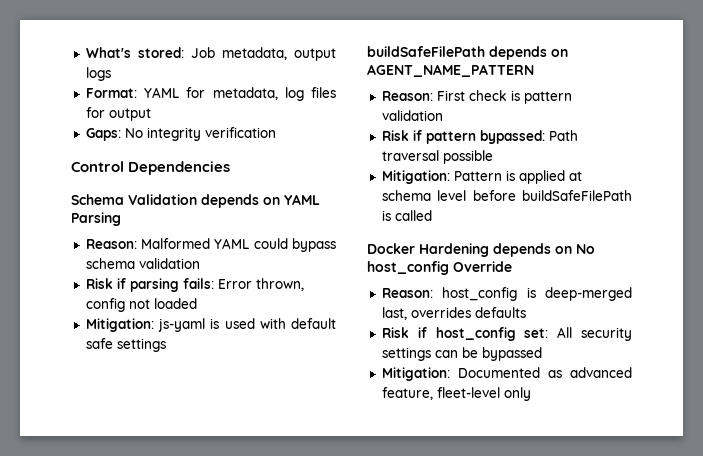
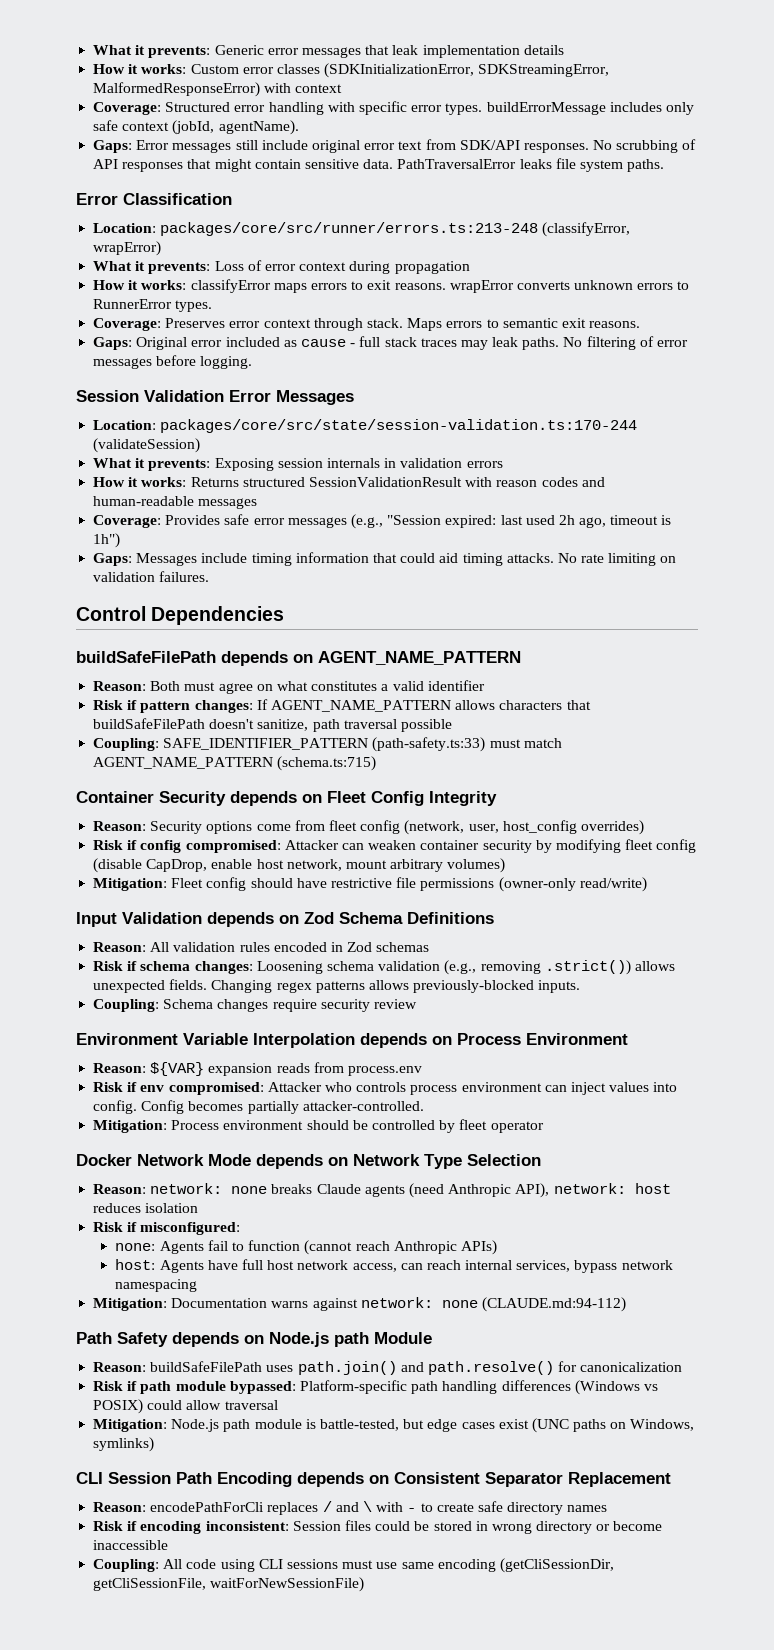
- What's stored: Job metadata, output logs
- Format: YAML for metadata, log files for output
- Gaps: No integrity verification
+ What it prevents: Generic error messages that leak implementation details
+ How it works: Custom error classes (SDKInitializationError, SDKStreamingError, MalformedResponseError) with context
+ Coverage: Structured error handling with specific error types. buildErrorMessage includes only safe context (jobId, agentName).
+ Gaps: Error messages still include original error text from SDK/API responses. No scrubbing of API responses that might contain sensitive data. PathTraversalError leaks file system paths.
+ Error Classification
+ Location: packages/core/src/runner/errors.ts:213-248 (classifyError, wrapError)
+ What it prevents: Loss of error context during propagation
+ How it works: classifyError maps errors to exit reasons. wrapError converts unknown errors to RunnerError types.
+ Coverage: Preserves error context through stack. Maps errors to semantic exit reasons.
+ Gaps: Original error included as cause - full stack traces may leak paths. No filtering of error messages before logging.
+ Session Validation Error Messages
+ Location: packages/core/src/state/session-validation.ts:170-244 (validateSession)
+ What it prevents: Exposing session internals in validation errors
+ How it works: Returns structured SessionValidationResult with reason codes and human-readable messages
+ Coverage: Provides safe error messages (e.g., "Session expired: last used 2h ago, timeout is 1h")
+ Gaps: Messages include timing information that could aid timing attacks. No rate limiting on validation failures.
  Control Dependencies
- Schema Validation depends on YAML Parsing
- Reason: Malformed YAML could bypass schema validation
- Risk if parsing fails: Error thrown, config not loaded
- Mitigation: js-yaml is used with default safe settings
- Reason: First check is pattern validation
- Risk if pattern bypassed: Path traversal possible
- Mitigation: Pattern is applied at schema level before buildSafeFilePath is called
- Docker Hardening depends on No host_config Override
- Reason: host_config is deep-merged last, overrides defaults
- Risk if host_config set: All security settings can be bypassed
- Mitigation: Documented as advanced feature, fleet-level only
+ Reason: Both must agree on what constitutes a valid identifier
+ Risk if pattern changes: If AGENT_NAME_PATTERN allows characters that buildSafeFilePath doesn't sanitize, path traversal possible
+ Coupling: SAFE_IDENTIFIER_PATTERN (path-safety.ts:33) must match AGENT_NAME_PATTERN (schema.ts:715)
+ Container Security depends on Fleet Config Integrity
+ Reason: Security options come from fleet config (network, user, host_config overrides)
+ Risk if config compromised: Attacker can weaken container security by modifying fleet config (disable CapDrop, enable host network, mount arbitrary volumes)
+ Mitigation: Fleet config should have restrictive file permissions (owner-only read/write)
+ Input Validation depends on Zod Schema Definitions
+ Reason: All validation rules encoded in Zod schemas
+ Risk if schema changes: Loosening schema validation (e.g., removing .strict()) allows unexpected fields. Changing regex patterns allows previously-blocked inputs.
+ Coupling: Schema changes require security review
+ Environment Variable Interpolation depends on Process Environment
+ Reason: ${VAR} expansion reads from process.env
+ Risk if env compromised: Attacker who controls process environment can inject values into config. Config becomes partially attacker-controlled.
+ Mitigation: Process environment should be controlled by fleet operator
+ Docker Network Mode depends on Network Type Selection
+ Reason: network: none breaks Claude agents (need Anthropic API), network: host reduces isolation
+ Risk if misconfigured:
+ none: Agents fail to function (cannot reach Anthropic APIs)
+ host: Agents have full host network access, can reach internal services, bypass network namespacing
+ Mitigation: Documentation warns against network: none (CLAUDE.md:94-112)
+ Path Safety depends on Node.js path Module
+ Reason: buildSafeFilePath uses path.join() and path.resolve() for canonicalization
+ Risk if path module bypassed: Platform-specific path handling differences (Windows vs POSIX) could allow traversal
+ Mitigation: Node.js path module is battle-tested, but edge cases exist (UNC paths on Windows, symlinks)
+ CLI Session Path Encoding depends on Consistent Separator Replacement
+ Reason: encodePathForCli replaces / and \ with - to create safe directory names
+ Risk if encoding inconsistent: Session files could be stored in wrong directory or become inaccessible
+ Coupling: All code using CLI sessions must use same encoding (getCliSessionDir, getCliSessionFile, waitForNewSessionFile)

